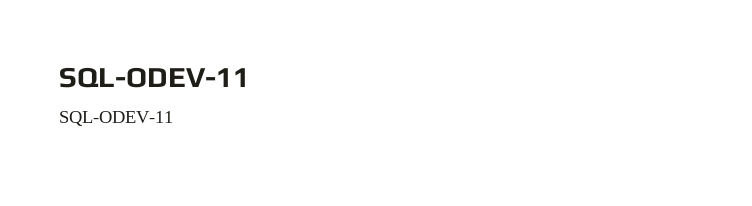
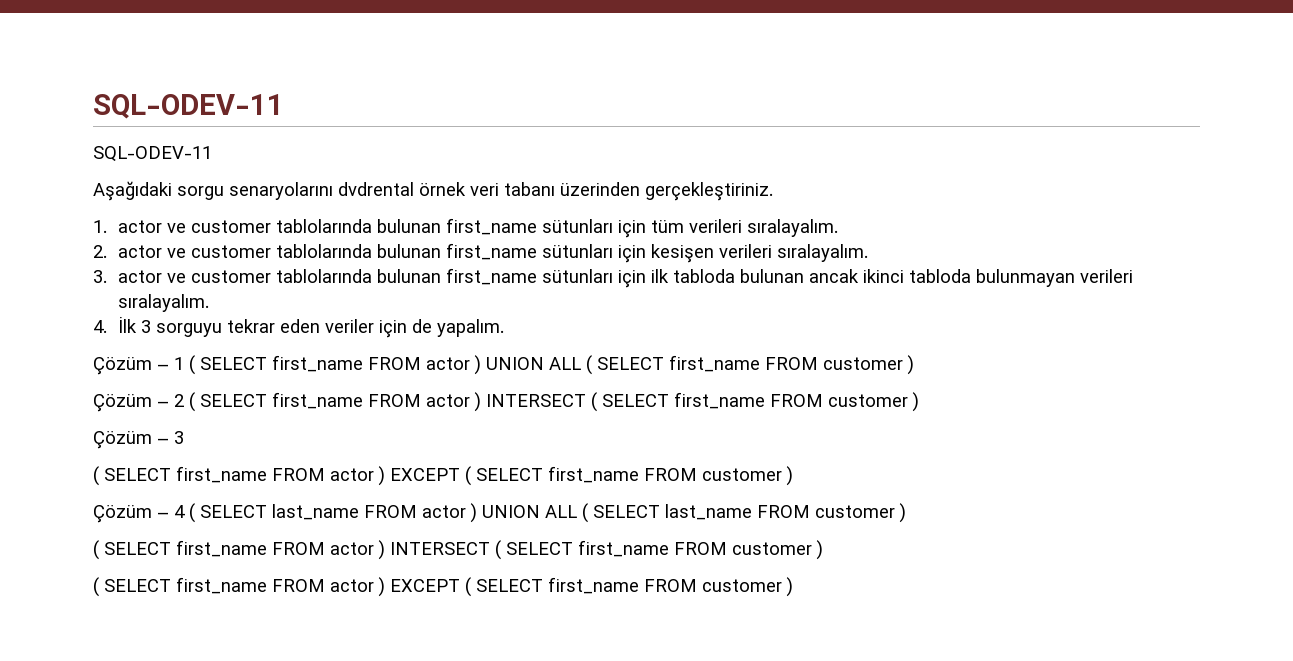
+ Aşağıdaki sorgu senaryolarını dvdrental örnek veri tabanı üzerinden gerçekleştiriniz.
+ 1. actor ve customer tablolarında bulunan first_name sütunları için tüm verileri sıralayalım.
+ 2. actor ve customer tablolarında bulunan first_name sütunları için kesişen verileri sıralayalım.
+ 3. actor ve customer tablolarında bulunan first_name sütunları için ilk tabloda bulunan ancak ikinci tabloda bulunmayan verileri sıralayalım.
+ 4. İlk 3 sorguyu tekrar eden veriler için de yapalım.
+ Çözüm – 1 ( SELECT first_name FROM actor ) UNION ALL ( SELECT first_name FROM customer )
+ Çözüm – 2 ( SELECT first_name FROM actor ) INTERSECT ( SELECT first_name FROM customer )
+ Çözüm – 3
+ ( SELECT first_name FROM actor ) EXCEPT ( SELECT first_name FROM customer )
+ Çözüm – 4 ( SELECT last_name FROM actor ) UNION ALL ( SELECT last_name FROM customer )
+ ( SELECT first_name FROM actor ) INTERSECT ( SELECT first_name FROM customer )
+ ( SELECT first_name FROM actor ) EXCEPT ( SELECT first_name FROM customer )

